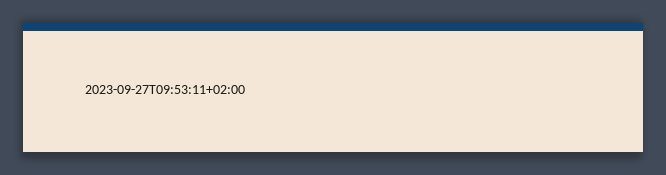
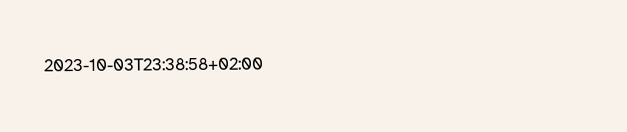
- 2023-09-27T09:53:11+02:00
+ 2023-10-03T23:38:58+02:00

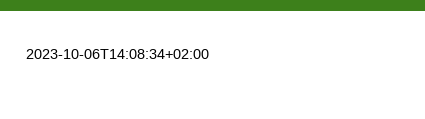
- 2023-10-03T23:38:58+02:00
+ 2023-10-06T14:08:34+02:00

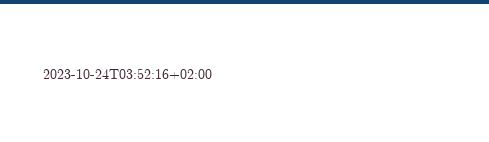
- 2023-10-06T14:08:34+02:00
+ 2023-10-24T03:52:16+02:00

